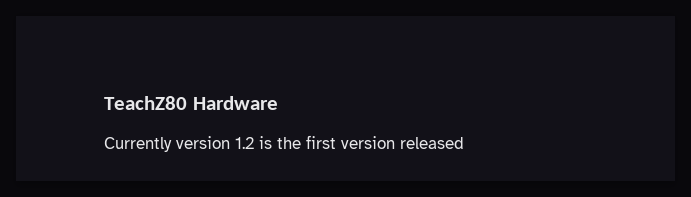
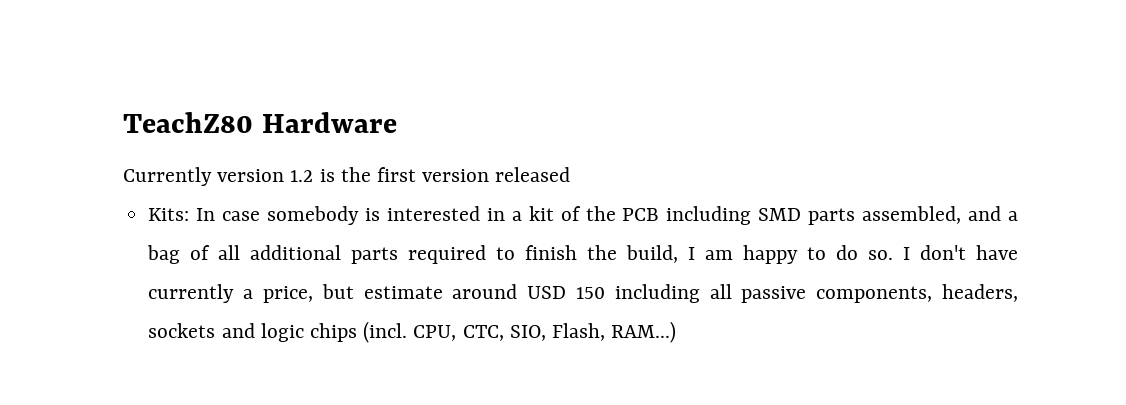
+ Kits: In case somebody is interested in a kit of the PCB including SMD parts assembled, and a bag of all additional parts required to finish the build, I am happy to do so. I don't have currently a price, but estimate around USD 150 including all passive components, headers, sockets and logic chips (incl. CPU, CTC, SIO, Flash, RAM...)

